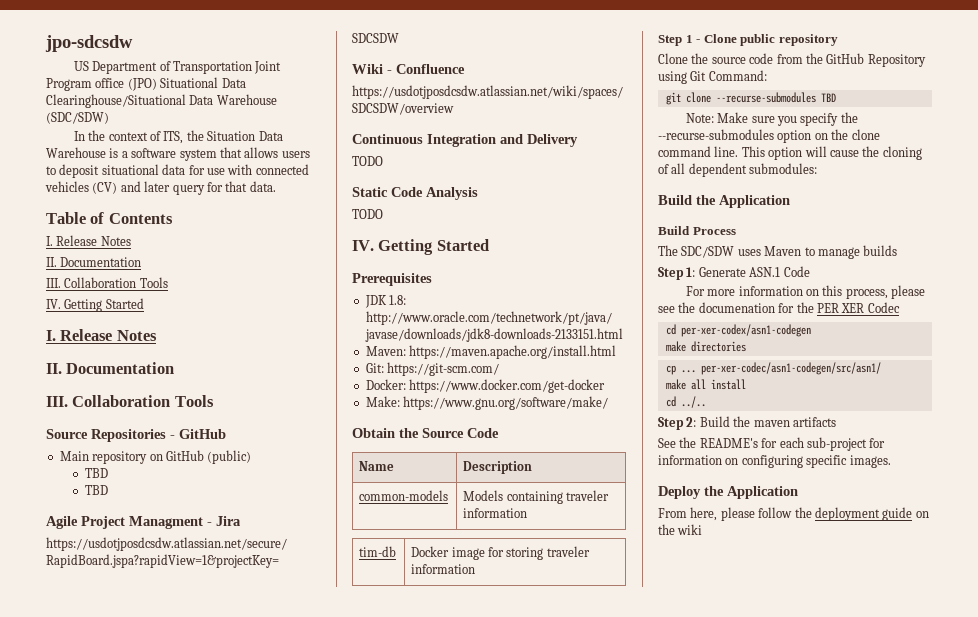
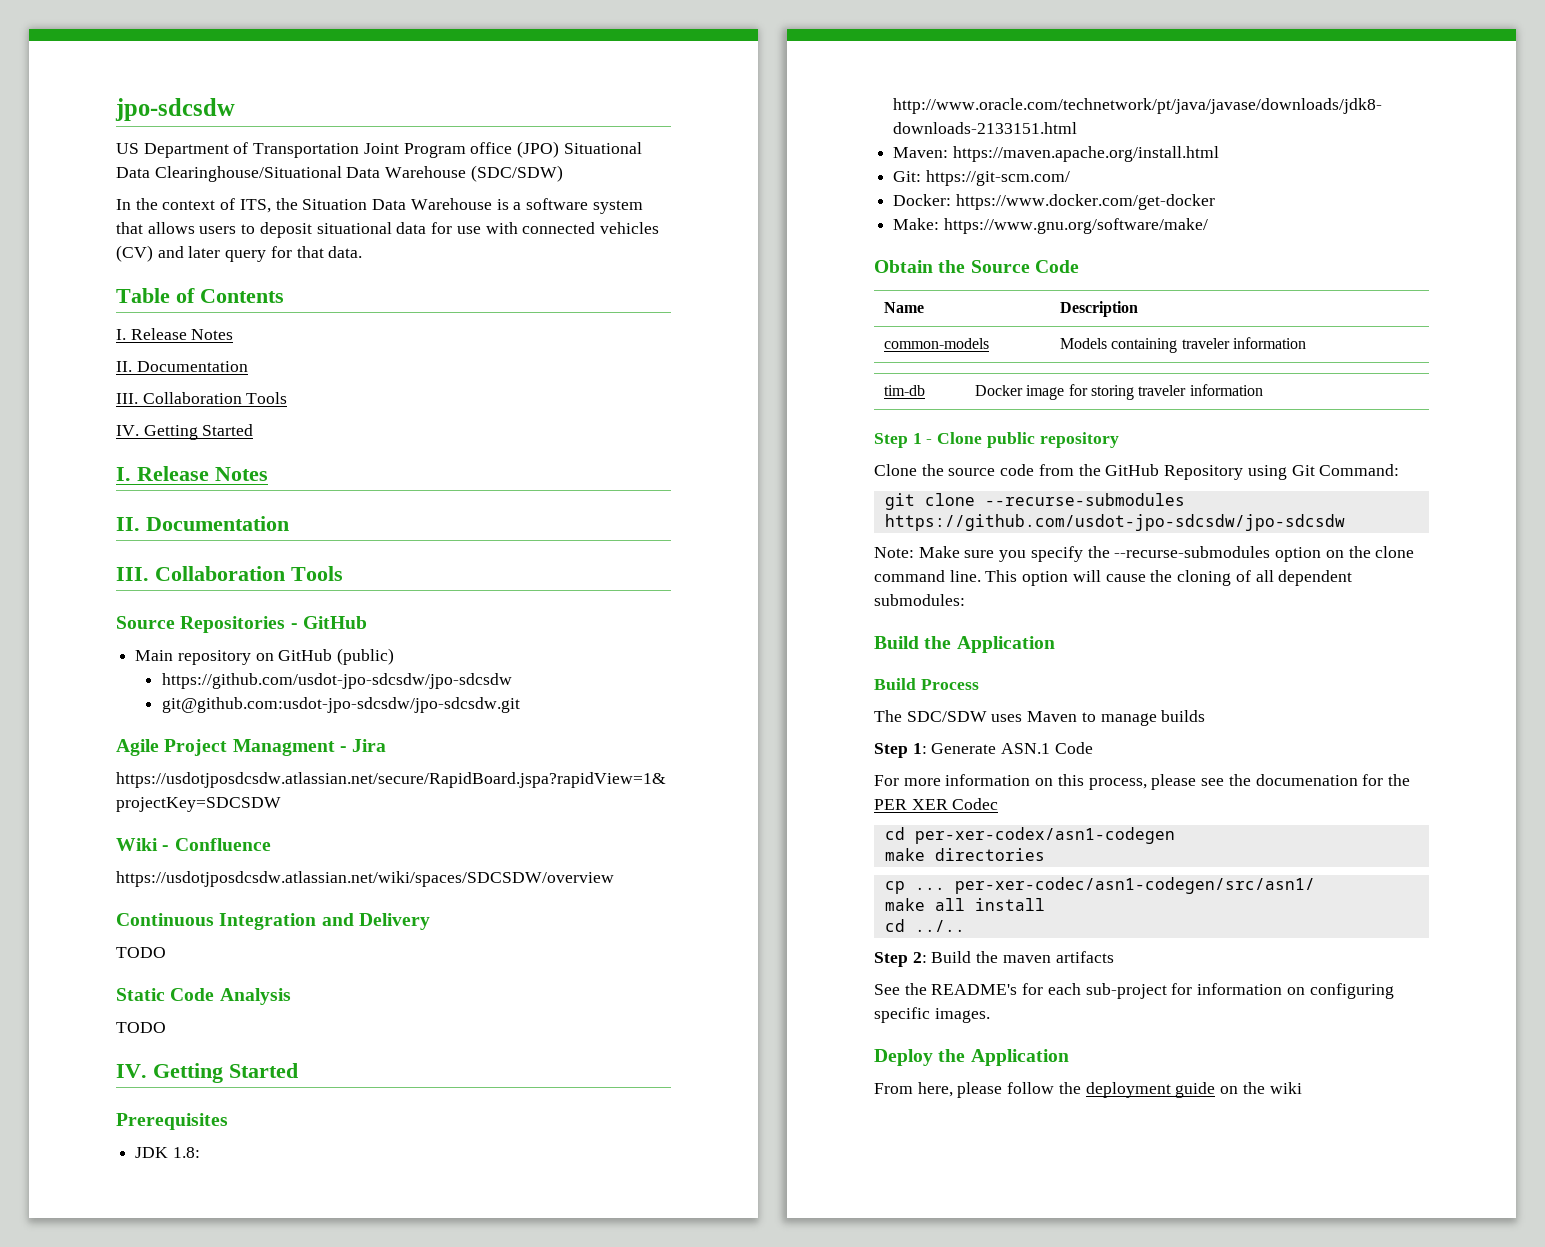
  Main repository on GitHub (public)
- TBD
- TBD
+ https://github.com/usdot-jpo-sdcsdw/jpo-sdcsdw
+ git@github.com:usdot-jpo-sdcsdw/jpo-sdcsdw.git
- git clone --recurse-submodules TBD
+ git clone --recurse-submodules https://github.com/usdot-jpo-sdcsdw/jpo-sdcsdw

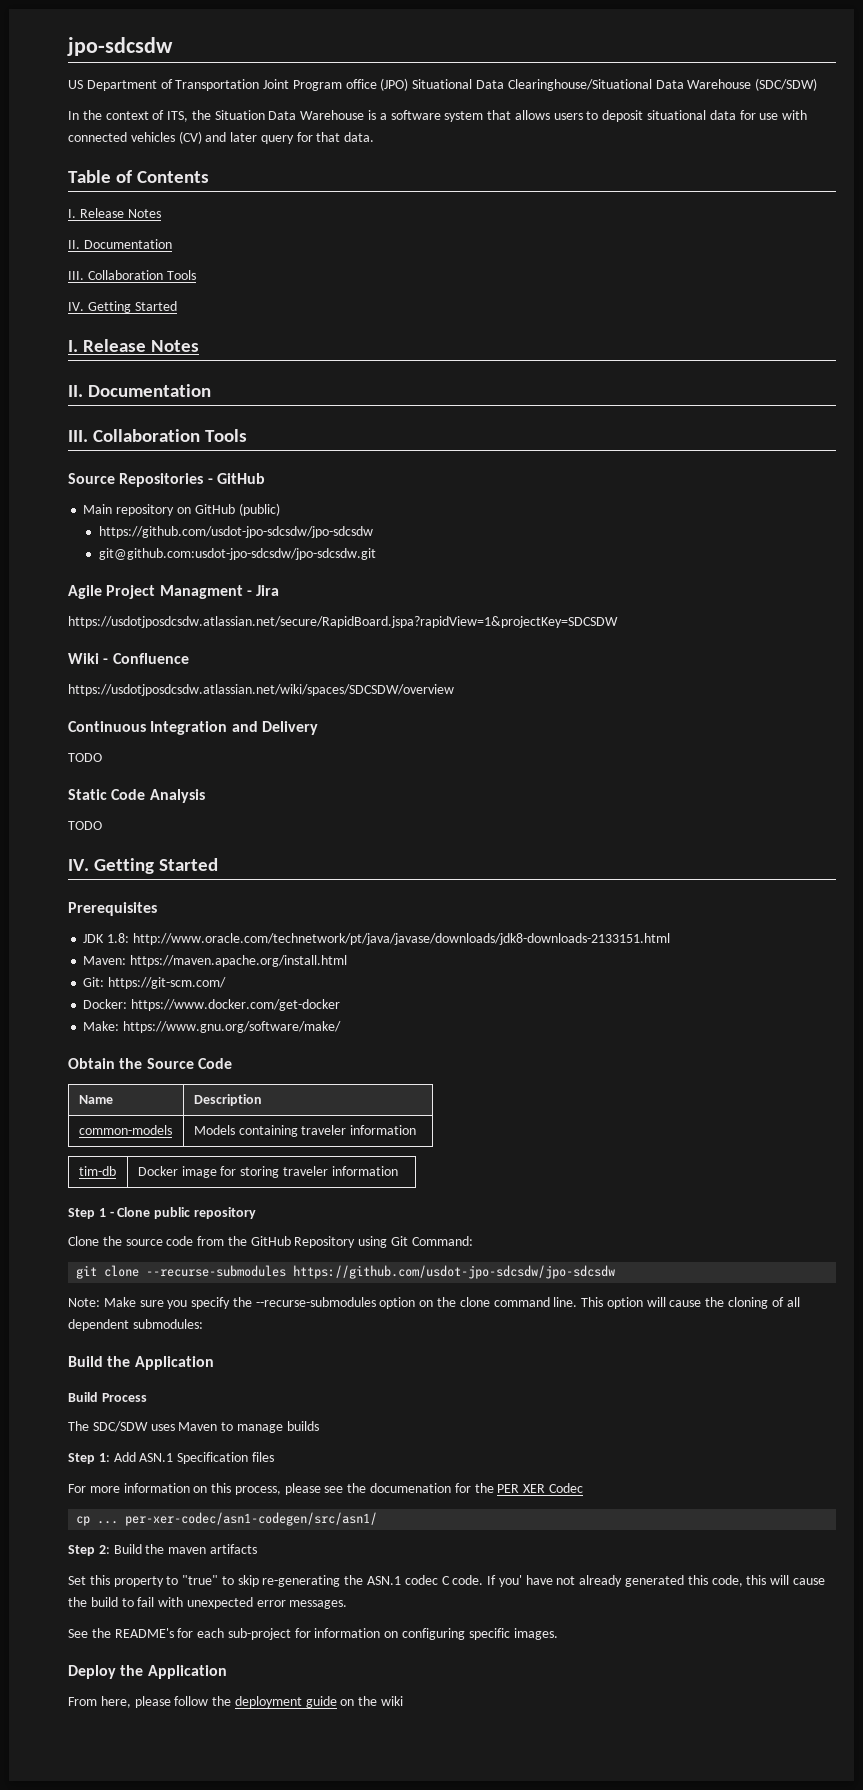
- Step 1: Generate ASN.1 Code
+ Step 1: Add ASN.1 Specification files
- cd per-xer-codex/asn1-codegen
- make directories
- make all install
- cd ../..
+ Set this property to "true" to skip re-generating the ASN.1 codec C code. If you' have not already generated this code, this will cause the build to fail with unexpected error messages.

